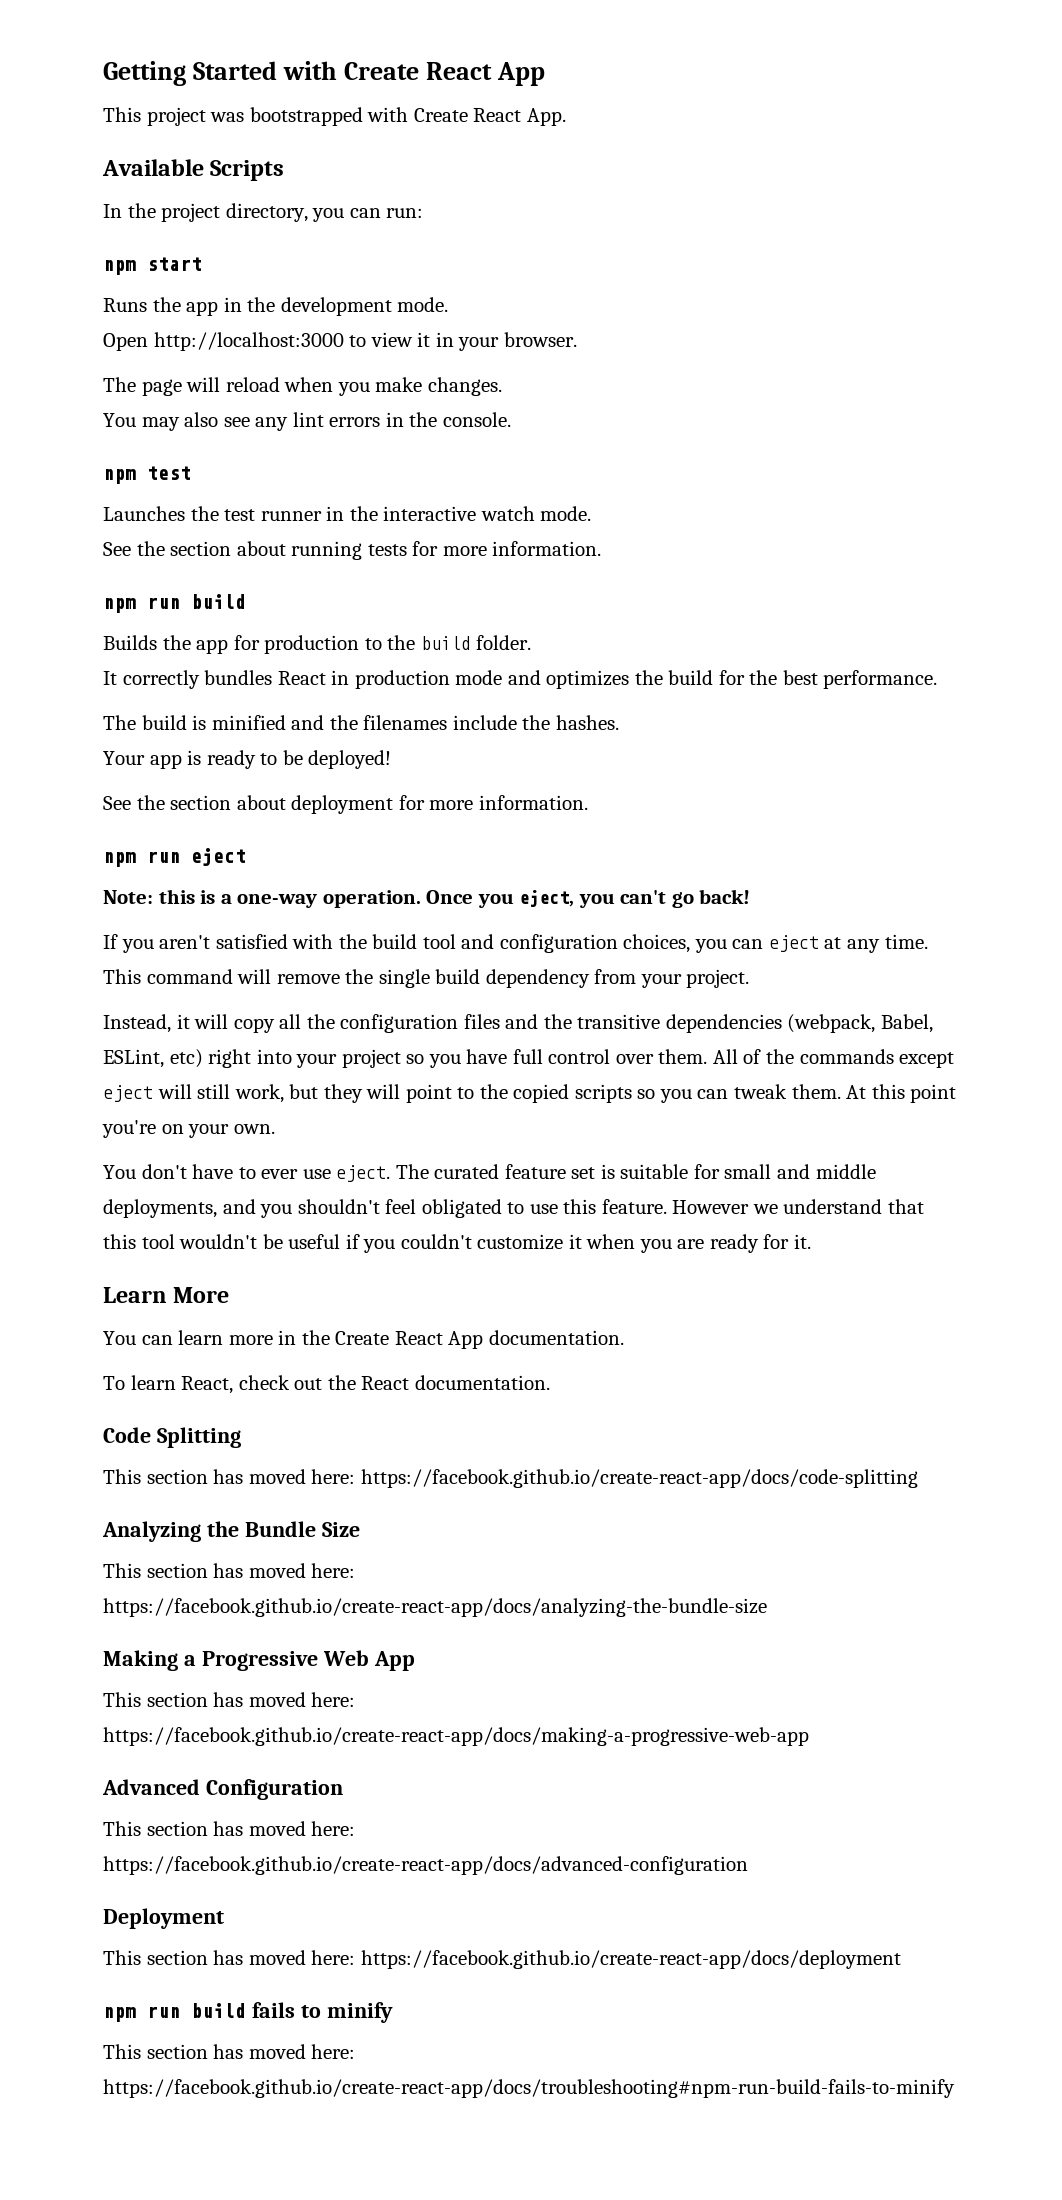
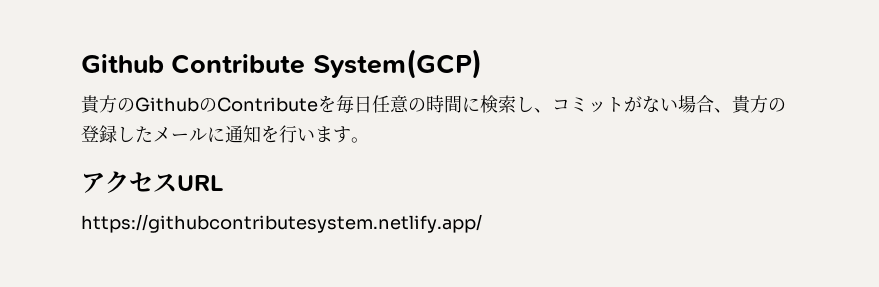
- Getting Started with Create React App
- This project was bootstrapped with Create React App.
- Available Scripts
- In the project directory, you can run:
- npm start
- Runs the app in the development mode.
- Open http://localhost:3000 to view it in your browser.
- The page will reload when you make changes.
- You may also see any lint errors in the console.
- npm test
- Launches the test runner in the interactive watch mode.
- See the section about running tests for more information.
- npm run build
- Builds the app for production to the build folder.
- It correctly bundles React in production mode and optimizes the build for the best performance.
- The build is minified and the filenames include the hashes.
- Your app is ready to be deployed!
- See the section about deployment for more information.
- npm run eject
- Note: this is a one-way operation. Once you eject, you can't go back!
- If you aren't satisfied with the build tool and configuration choices, you can eject at any time. This command will remove the single build dependency from your project.
- Instead, it will copy all the configuration files and the transitive dependencies (webpack, Babel, ESLint, etc) right into your project so you have full control over them. All of the commands except eject will still work, but they will point to the copied scripts so you can tweak them. At this point you're on your own.
- You don't have to ever use eject. The curated feature set is suitable for small and middle deployments, and you shouldn't feel obligated to use this feature. However we understand that this tool wouldn't be useful if you couldn't customize it when you are ready for it.
- Learn More
- You can learn more in the Create React App documentation.
- To learn React, check out the React documentation.
- Code Splitting
- This section has moved here: https://facebook.github.io/create-react-app/docs/code-splitting
- Analyzing the Bundle Size
- This section has moved here: https://facebook.github.io/create-react-app/docs/analyzing-the-bundle-size
- Making a Progressive Web App
- This section has moved here: https://facebook.github.io/create-react-app/docs/making-a-progressive-web-app
- Advanced Configuration
- This section has moved here: https://facebook.github.io/create-react-app/docs/advanced-configuration
- Deployment
- This section has moved here: https://facebook.github.io/create-react-app/docs/deployment
- npm run build fails to minify
- This section has moved here: https://facebook.github.io/create-react-app/docs/troubleshooting#npm-run-build-fails-to-minify
+ Github Contribute System(GCP)
+ 貴方のGithubのContributeを毎日任意の時間に検索し、コミットがない場合、貴方の登録したメールに通知を行います。
+ アクセスURL
+ https://githubcontributesystem.netlify.app/

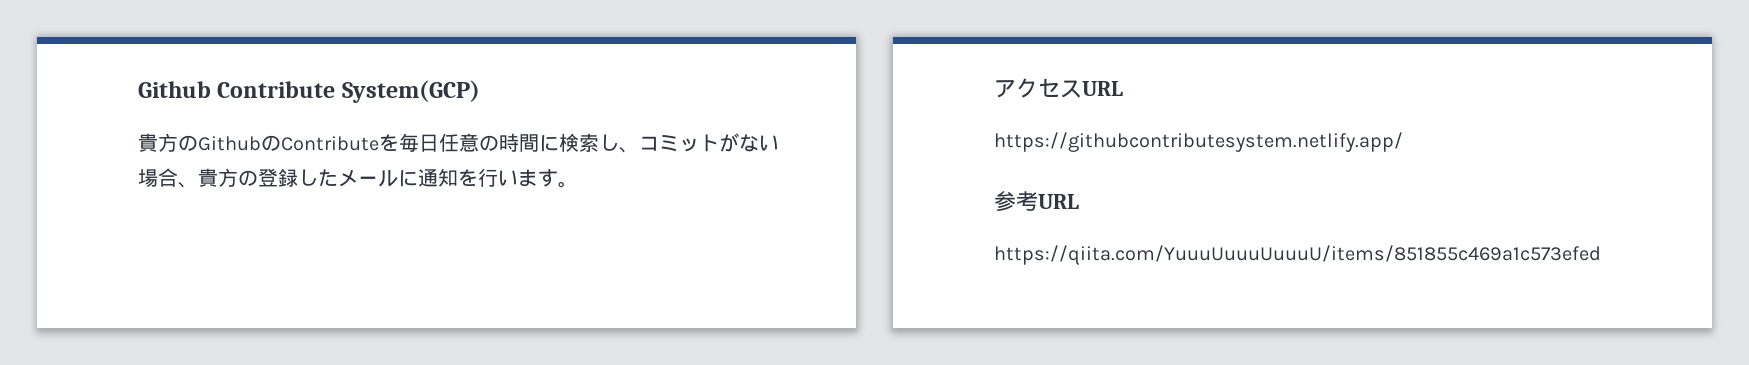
+ 参考URL
+ https://qiita.com/YuuuUuuuUuuuU/items/851855c469a1c573efed

